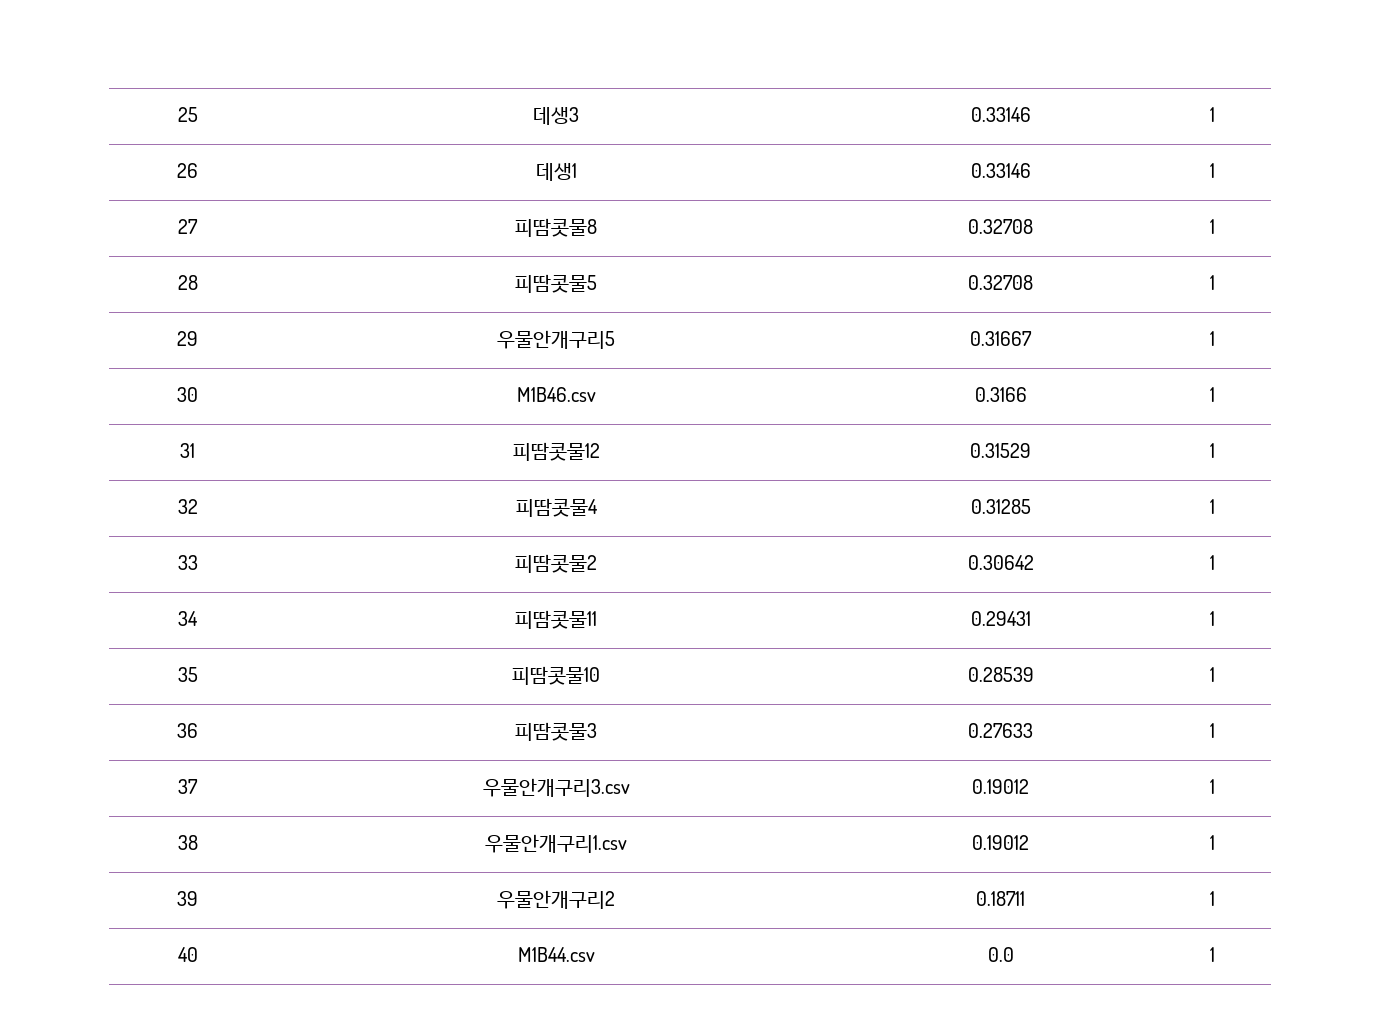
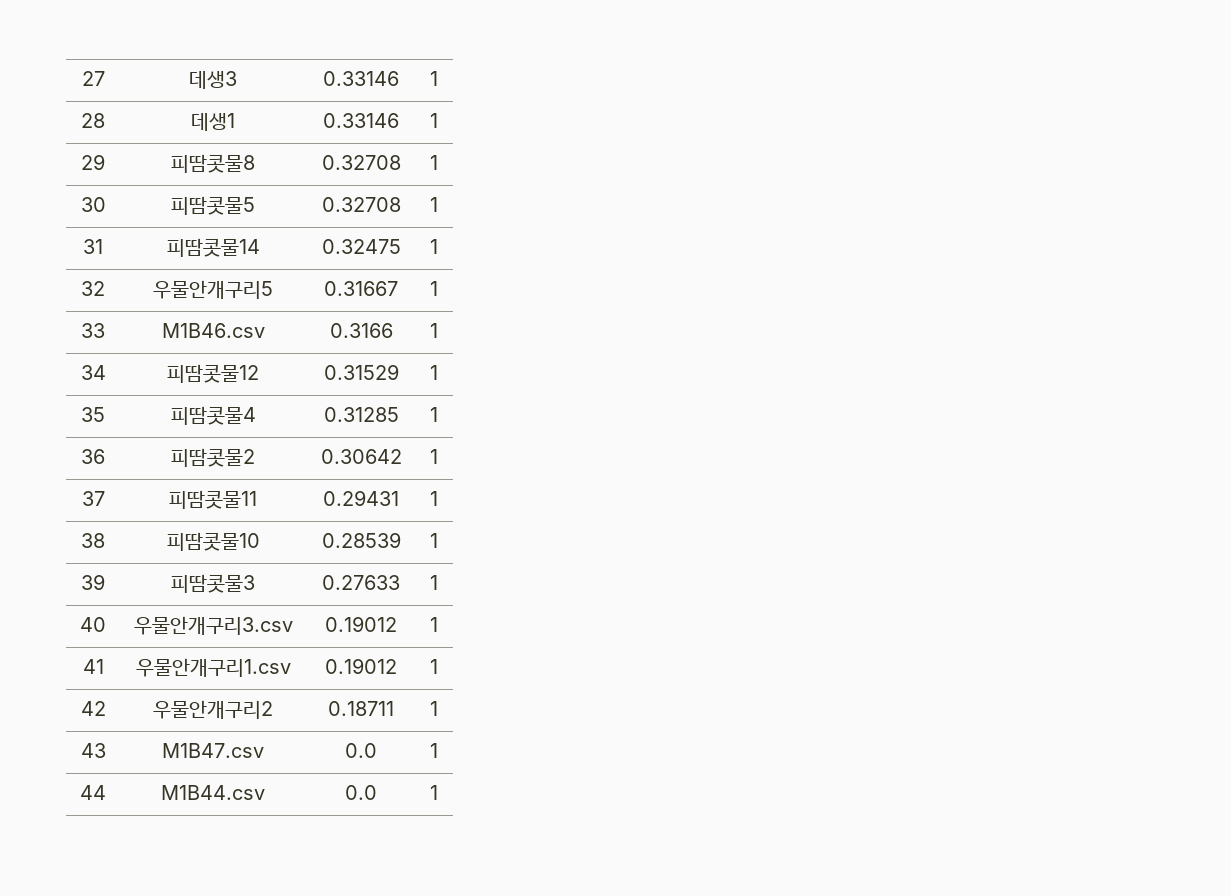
- 25 | 데생3 | 0.33146 | 1
+ 27 | 데생3 | 0.33146 | 1
- 26 | 데생1 | 0.33146 | 1
+ 28 | 데생1 | 0.33146 | 1
- 27 | 피땀콧물8 | 0.32708 | 1
+ 29 | 피땀콧물8 | 0.32708 | 1
- 28 | 피땀콧물5 | 0.32708 | 1
+ 30 | 피땀콧물5 | 0.32708 | 1
- 29 | 우물안개구리5 | 0.31667 | 1
+ 31 | 피땀콧물14 | 0.32475 | 1
+ 32 | 우물안개구리5 | 0.31667 | 1
- 30 | M1B46.csv | 0.3166 | 1
+ 33 | M1B46.csv | 0.3166 | 1
- 31 | 피땀콧물12 | 0.31529 | 1
+ 34 | 피땀콧물12 | 0.31529 | 1
- 32 | 피땀콧물4 | 0.31285 | 1
+ 35 | 피땀콧물4 | 0.31285 | 1
- 33 | 피땀콧물2 | 0.30642 | 1
+ 36 | 피땀콧물2 | 0.30642 | 1
- 34 | 피땀콧물11 | 0.29431 | 1
+ 37 | 피땀콧물11 | 0.29431 | 1
- 35 | 피땀콧물10 | 0.28539 | 1
+ 38 | 피땀콧물10 | 0.28539 | 1
- 36 | 피땀콧물3 | 0.27633 | 1
+ 39 | 피땀콧물3 | 0.27633 | 1
- 37 | 우물안개구리3.csv | 0.19012 | 1
+ 40 | 우물안개구리3.csv | 0.19012 | 1
- 38 | 우물안개구리1.csv | 0.19012 | 1
+ 41 | 우물안개구리1.csv | 0.19012 | 1
- 39 | 우물안개구리2 | 0.18711 | 1
+ 42 | 우물안개구리2 | 0.18711 | 1
- 40 | M1B44.csv | 0.0 | 1
+ 43 | M1B47.csv | 0.0 | 1
+ 44 | M1B44.csv | 0.0 | 1

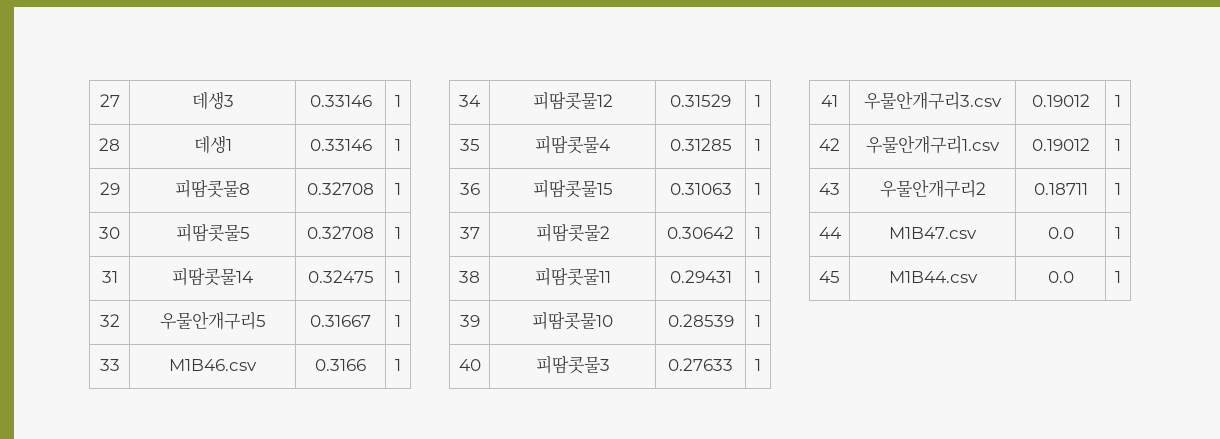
- 36 | 피땀콧물2 | 0.30642 | 1
+ 36 | 피땀콧물15 | 0.31063 | 1
+ 37 | 피땀콧물2 | 0.30642 | 1
- 37 | 피땀콧물11 | 0.29431 | 1
+ 38 | 피땀콧물11 | 0.29431 | 1
- 38 | 피땀콧물10 | 0.28539 | 1
+ 39 | 피땀콧물10 | 0.28539 | 1
- 39 | 피땀콧물3 | 0.27633 | 1
+ 40 | 피땀콧물3 | 0.27633 | 1
- 40 | 우물안개구리3.csv | 0.19012 | 1
+ 41 | 우물안개구리3.csv | 0.19012 | 1
- 41 | 우물안개구리1.csv | 0.19012 | 1
+ 42 | 우물안개구리1.csv | 0.19012 | 1
- 42 | 우물안개구리2 | 0.18711 | 1
+ 43 | 우물안개구리2 | 0.18711 | 1
- 43 | M1B47.csv | 0.0 | 1
+ 44 | M1B47.csv | 0.0 | 1
- 44 | M1B44.csv | 0.0 | 1
+ 45 | M1B44.csv | 0.0 | 1

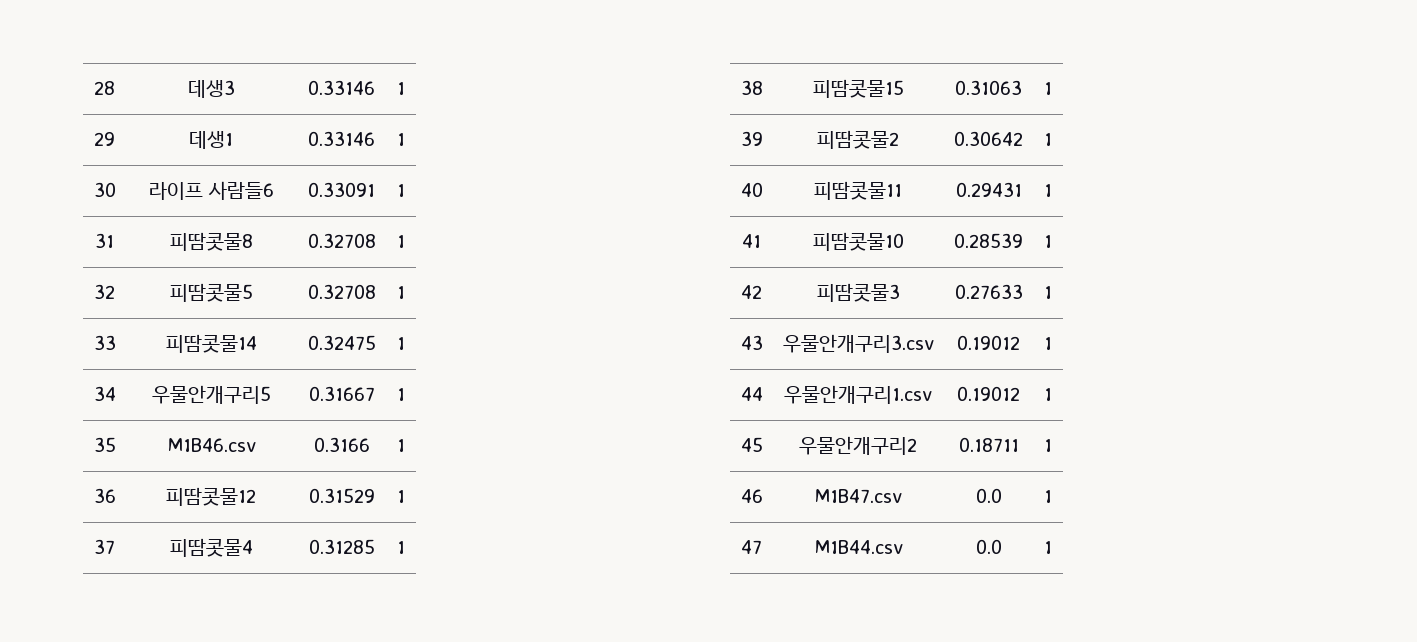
- 27 | 데생3 | 0.33146 | 1
+ 28 | 데생3 | 0.33146 | 1
- 28 | 데생1 | 0.33146 | 1
+ 29 | 데생1 | 0.33146 | 1
- 29 | 피땀콧물8 | 0.32708 | 1
+ 30 | 라이프 사람들6 | 0.33091 | 1
+ 31 | 피땀콧물8 | 0.32708 | 1
- 30 | 피땀콧물5 | 0.32708 | 1
+ 32 | 피땀콧물5 | 0.32708 | 1
- 31 | 피땀콧물14 | 0.32475 | 1
+ 33 | 피땀콧물14 | 0.32475 | 1
- 32 | 우물안개구리5 | 0.31667 | 1
+ 34 | 우물안개구리5 | 0.31667 | 1
- 33 | M1B46.csv | 0.3166 | 1
+ 35 | M1B46.csv | 0.3166 | 1
- 34 | 피땀콧물12 | 0.31529 | 1
+ 36 | 피땀콧물12 | 0.31529 | 1
- 35 | 피땀콧물4 | 0.31285 | 1
+ 37 | 피땀콧물4 | 0.31285 | 1
- 36 | 피땀콧물15 | 0.31063 | 1
+ 38 | 피땀콧물15 | 0.31063 | 1
- 37 | 피땀콧물2 | 0.30642 | 1
+ 39 | 피땀콧물2 | 0.30642 | 1
- 38 | 피땀콧물11 | 0.29431 | 1
+ 40 | 피땀콧물11 | 0.29431 | 1
- 39 | 피땀콧물10 | 0.28539 | 1
+ 41 | 피땀콧물10 | 0.28539 | 1
- 40 | 피땀콧물3 | 0.27633 | 1
+ 42 | 피땀콧물3 | 0.27633 | 1
- 41 | 우물안개구리3.csv | 0.19012 | 1
+ 43 | 우물안개구리3.csv | 0.19012 | 1
- 42 | 우물안개구리1.csv | 0.19012 | 1
+ 44 | 우물안개구리1.csv | 0.19012 | 1
- 43 | 우물안개구리2 | 0.18711 | 1
+ 45 | 우물안개구리2 | 0.18711 | 1
- 44 | M1B47.csv | 0.0 | 1
+ 46 | M1B47.csv | 0.0 | 1
- 45 | M1B44.csv | 0.0 | 1
+ 47 | M1B44.csv | 0.0 | 1

